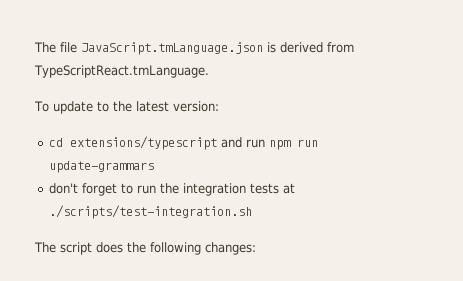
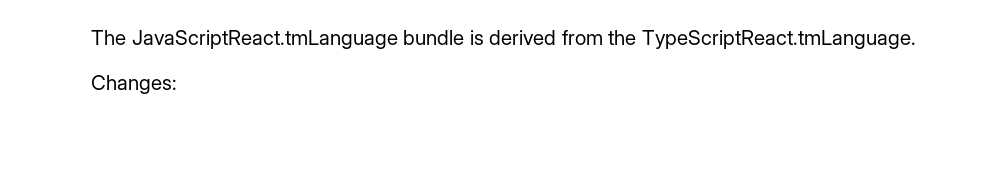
- The file JavaScript.tmLanguage.json is derived from TypeScriptReact.tmLanguage.
+ The JavaScriptReact.tmLanguage bundle is derived from the TypeScriptReact.tmLanguage.
- To update to the latest version:
- cd extensions/typescript and run npm run update-grammars
- don't forget to run the integration tests at ./scripts/test-integration.sh
- The script does the following changes:
+ Changes:

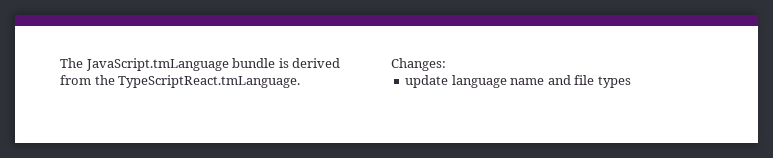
- The JavaScriptReact.tmLanguage bundle is derived from the TypeScriptReact.tmLanguage.
+ The JavaScript.tmLanguage bundle is derived from the TypeScriptReact.tmLanguage.
+ update language name and file types

